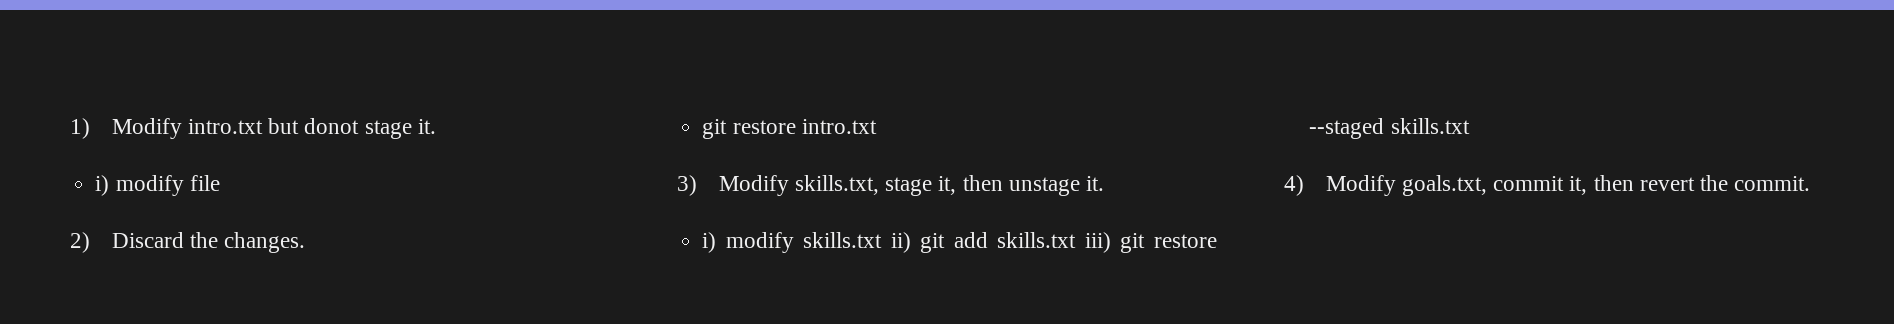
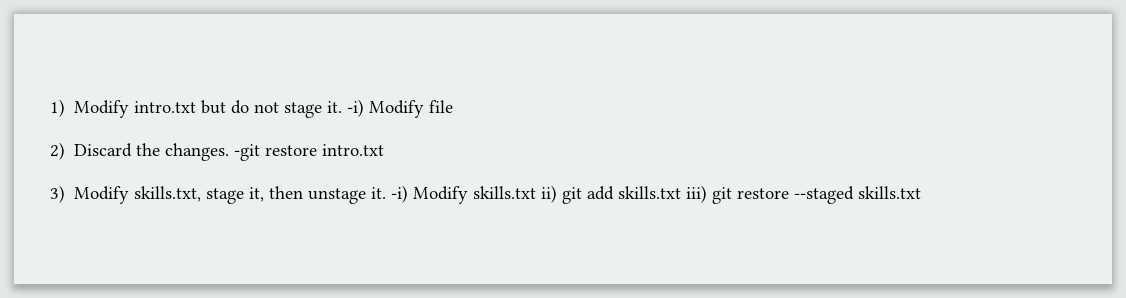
- 1) Modify intro.txt but donot stage it.
- i) modify file
+ 1) Modify intro.txt but do not stage it. -i) Modify file
- 2) Discard the changes.
- git restore intro.txt
+ 2) Discard the changes. -git restore intro.txt
- 3) Modify skills.txt, stage it, then unstage it.
- i) modify skills.txt ii) git add skills.txt iii) git restore --staged skills.txt
+ 3) Modify skills.txt, stage it, then unstage it. -i) Modify skills.txt ii) git add skills.txt iii) git restore --staged skills.txt
- 4) Modify goals.txt, commit it, then revert the commit.

